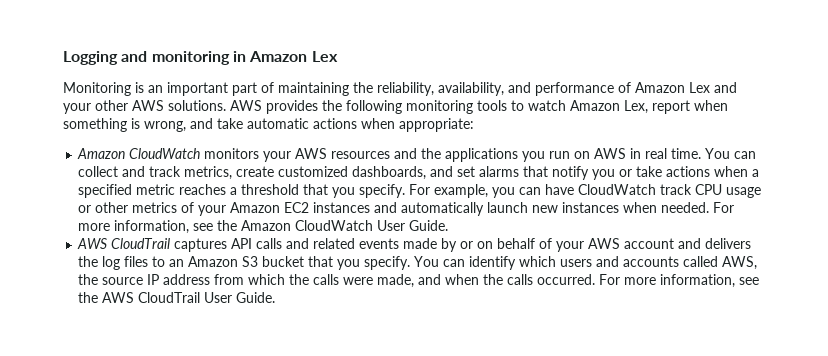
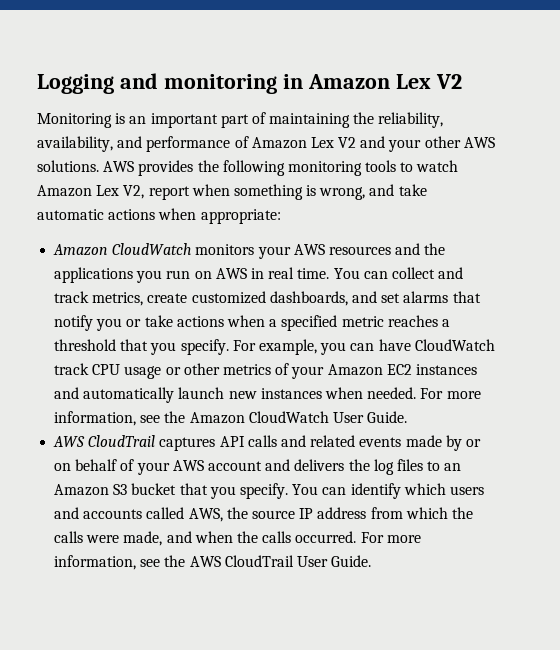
- Logging and monitoring in Amazon Lex
+ Logging and monitoring in Amazon Lex V2
- Monitoring is an important part of maintaining the reliability, availability, and performance of Amazon Lex and your other AWS solutions.
+ Monitoring is an important part of maintaining the reliability, availability, and performance of Amazon Lex V2 and your other AWS solutions.
- AWS provides the following monitoring tools to watch Amazon Lex, report when something is wrong, and take automatic actions when appropriate:
+ AWS provides the following monitoring tools to watch Amazon Lex V2, report when something is wrong, and take automatic actions when appropriate:

